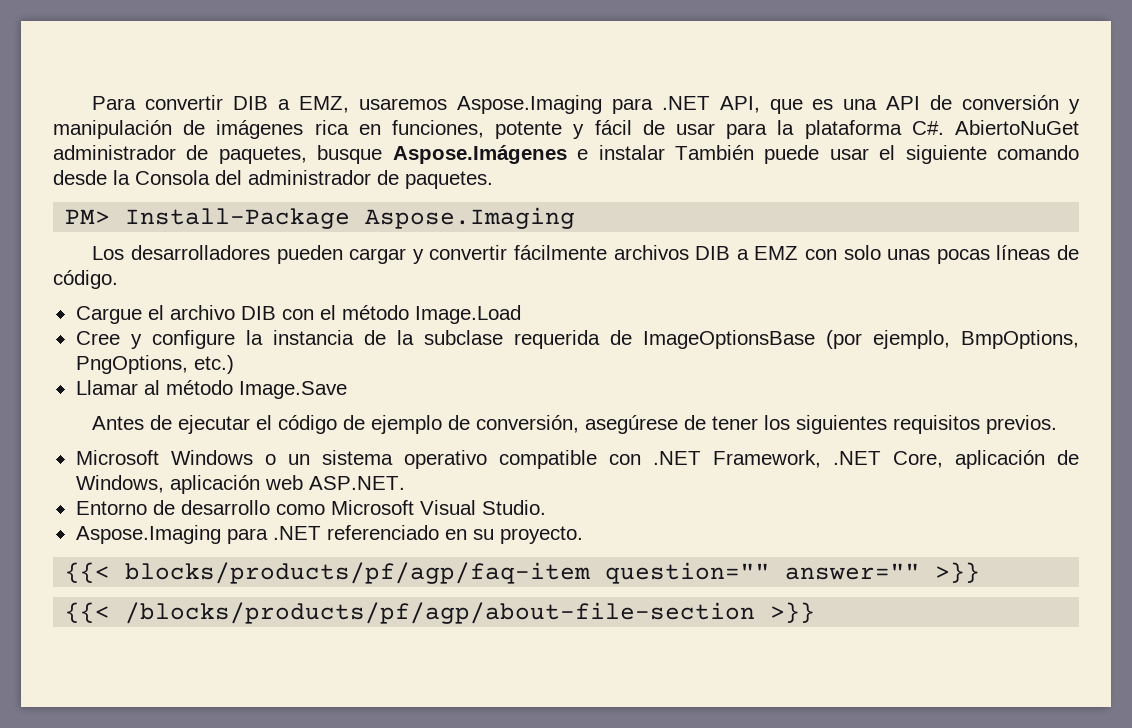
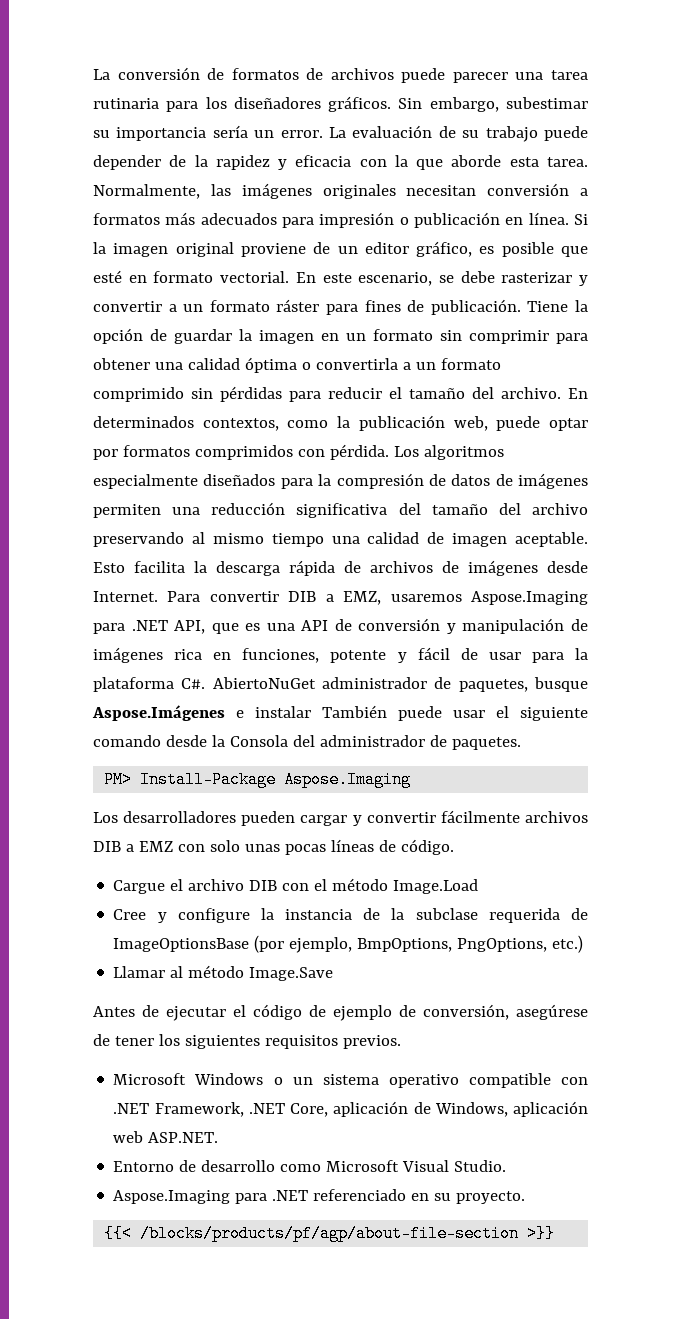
+ La conversión de formatos de archivos puede parecer una tarea rutinaria para los diseñadores gráficos. Sin embargo, subestimar su importancia sería un error. La evaluación de su trabajo puede depender de la rapidez y eficacia con la que aborde esta tarea. Normalmente, las imágenes originales necesitan conversión a formatos más adecuados para impresión o publicación en línea. Si la imagen original proviene de un editor gráfico, es posible que esté en formato vectorial. En este escenario, se debe rasterizar y convertir a un formato ráster para fines de publicación. Tiene la opción de guardar la imagen en un formato sin comprimir para obtener una calidad óptima o convertirla a un formato comprimido sin pérdidas para reducir el tamaño del archivo. En determinados contextos, como la publicación web, puede optar por formatos comprimidos con pérdida. Los algoritmos especialmente diseñados para la compresión de datos de imágenes permiten una reducción significativa del tamaño del archivo preservando al mismo tiempo una calidad de imagen aceptable. Esto facilita la descarga rápida de archivos de imágenes desde Internet.
- {{< blocks/products/pf/agp/faq-item question="" answer="" >}}

